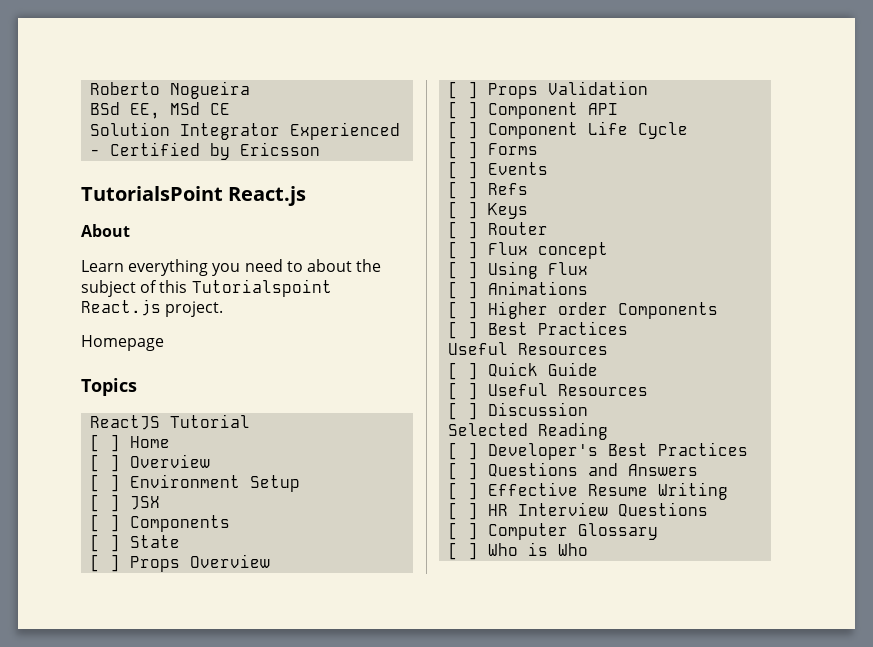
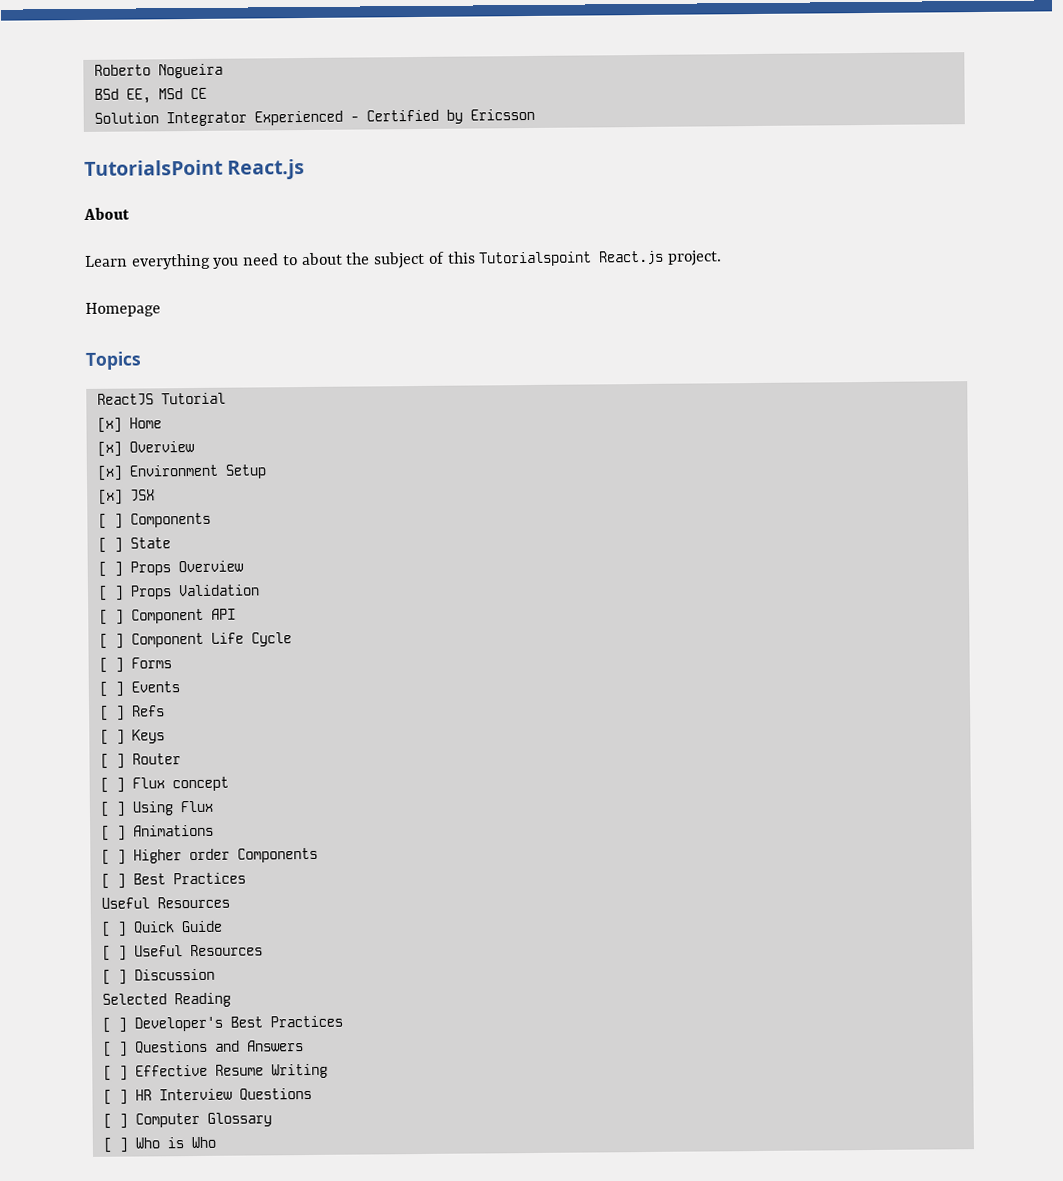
- [ ] Home
+ [x] Home
- [ ] Overview
- [ ] Environment Setup
+ [x] Overview
+ [x] Environment Setup
- [ ] JSX
+ [x] JSX

